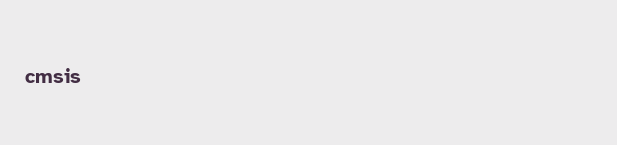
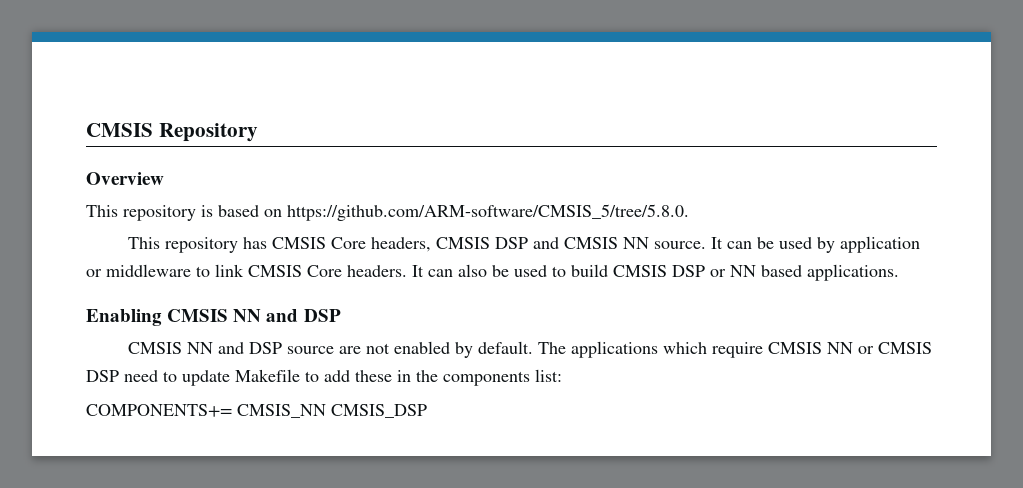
- cmsis
+ CMSIS Repository
+ Overview
+ This repository is based on https://github.com/ARM-software/CMSIS_5/tree/5.8.0.
+ This repository has CMSIS Core headers, CMSIS DSP and CMSIS NN source. It can be used by application or middleware to link CMSIS Core headers. It can also be used to build CMSIS DSP or NN based applications.
+ Enabling CMSIS NN and DSP
+ CMSIS NN and DSP source are not enabled by default. The applications which require CMSIS NN or CMSIS DSP need to update Makefile to add these in the components list:
+ COMPONENTS+= CMSIS_NN CMSIS_DSP

